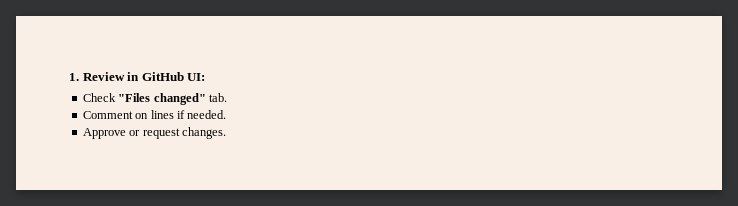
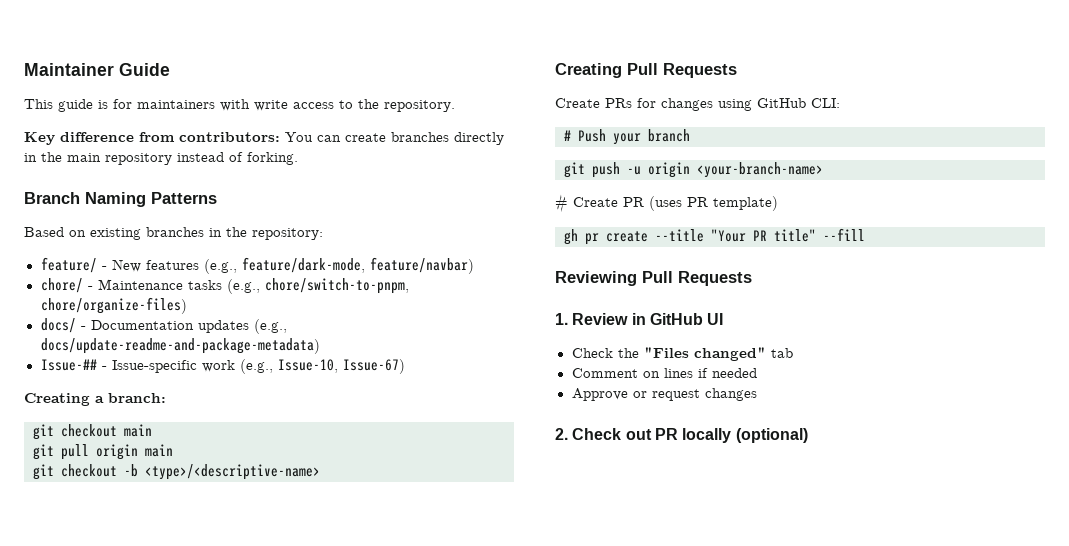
+ Maintainer Guide
+ This guide is for maintainers with write access to the repository.
+ Key difference from contributors: You can create branches directly in the main repository instead of forking.
+ Branch Naming Patterns
+ Based on existing branches in the repository:
+ feature/ - New features (e.g., feature/dark-mode, feature/navbar)
+ chore/ - Maintenance tasks (e.g., chore/switch-to-pnpm, chore/organize-files)
+ docs/ - Documentation updates (e.g., docs/update-readme-and-package-metadata)
+ Issue-## - Issue-specific work (e.g., Issue-10, Issue-67)
+ Creating a branch:
+ git checkout main
+ git pull origin main
+ git checkout -b <type>/<descriptive-name>
+ Creating Pull Requests
+ Create PRs for changes using GitHub CLI:
+ # Push your branch
+ git push -u origin <your-branch-name>
+ # Create PR (uses PR template)
+ gh pr create --title "Your PR title" --fill
+ Reviewing Pull Requests
- 1. Review in GitHub UI:
- Check "Files changed" tab.
+ 1. Review in GitHub UI
+ Check the "Files changed" tab
- Comment on lines if needed.
+ Comment on lines if needed
- Approve or request changes.
+ Approve or request changes
+ 2. Check out PR locally (optional)

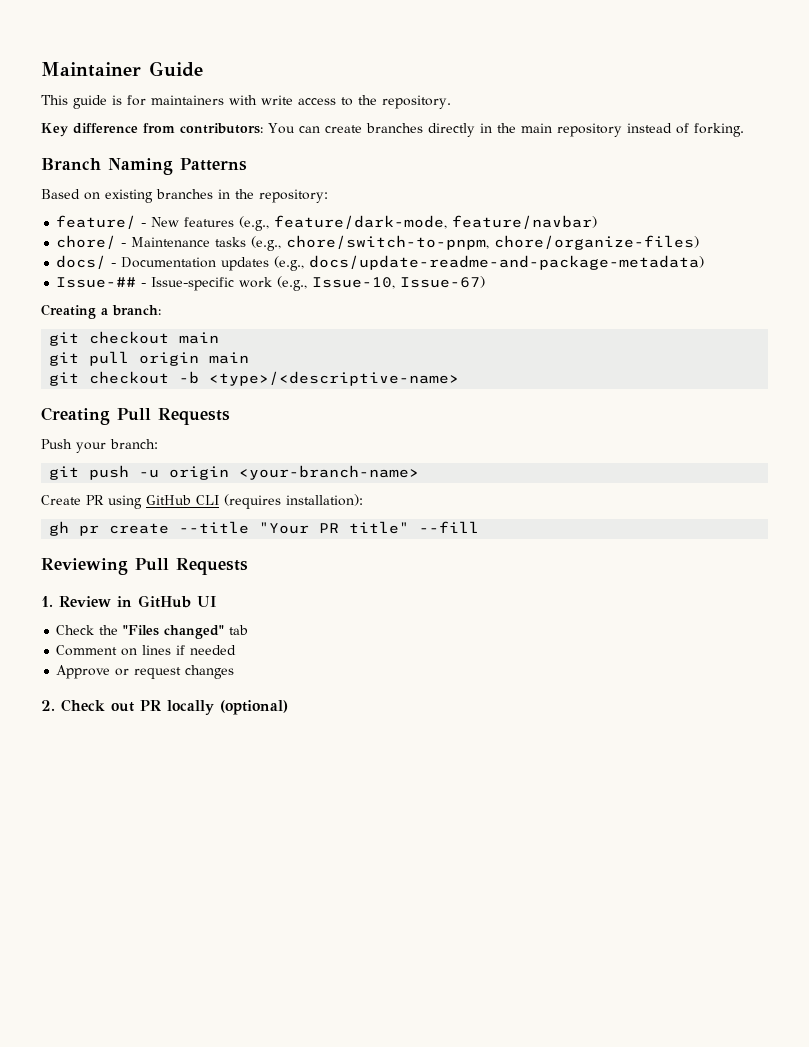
- Create PRs for changes using GitHub CLI:
- # Push your branch
+ Push your branch:
- # Create PR (uses PR template)
+ Create PR using GitHub CLI (requires installation):

